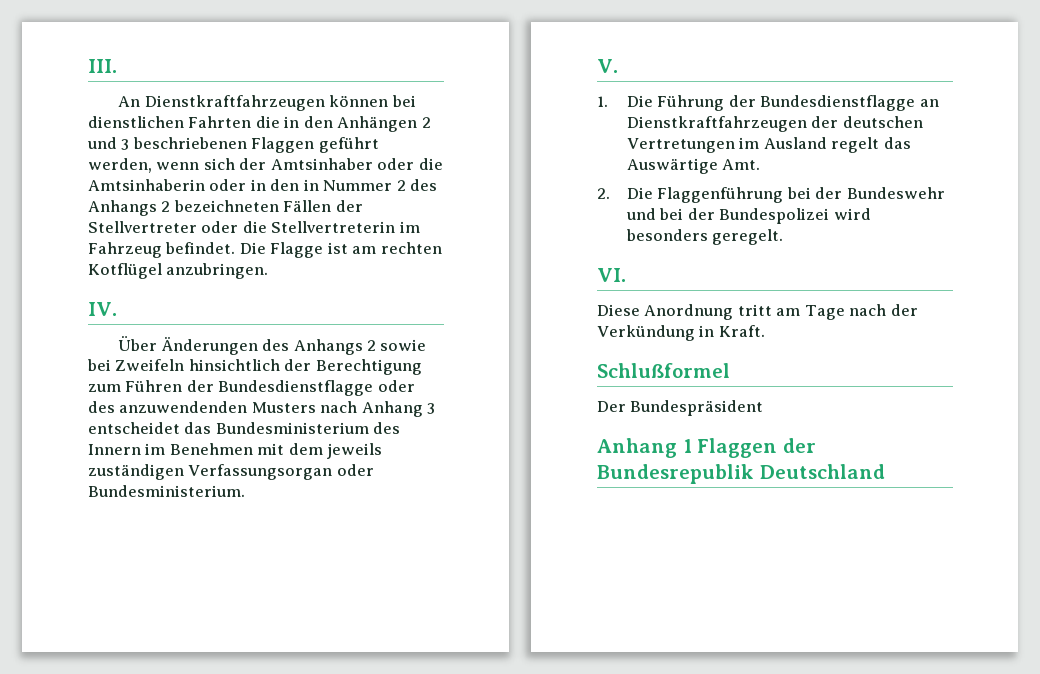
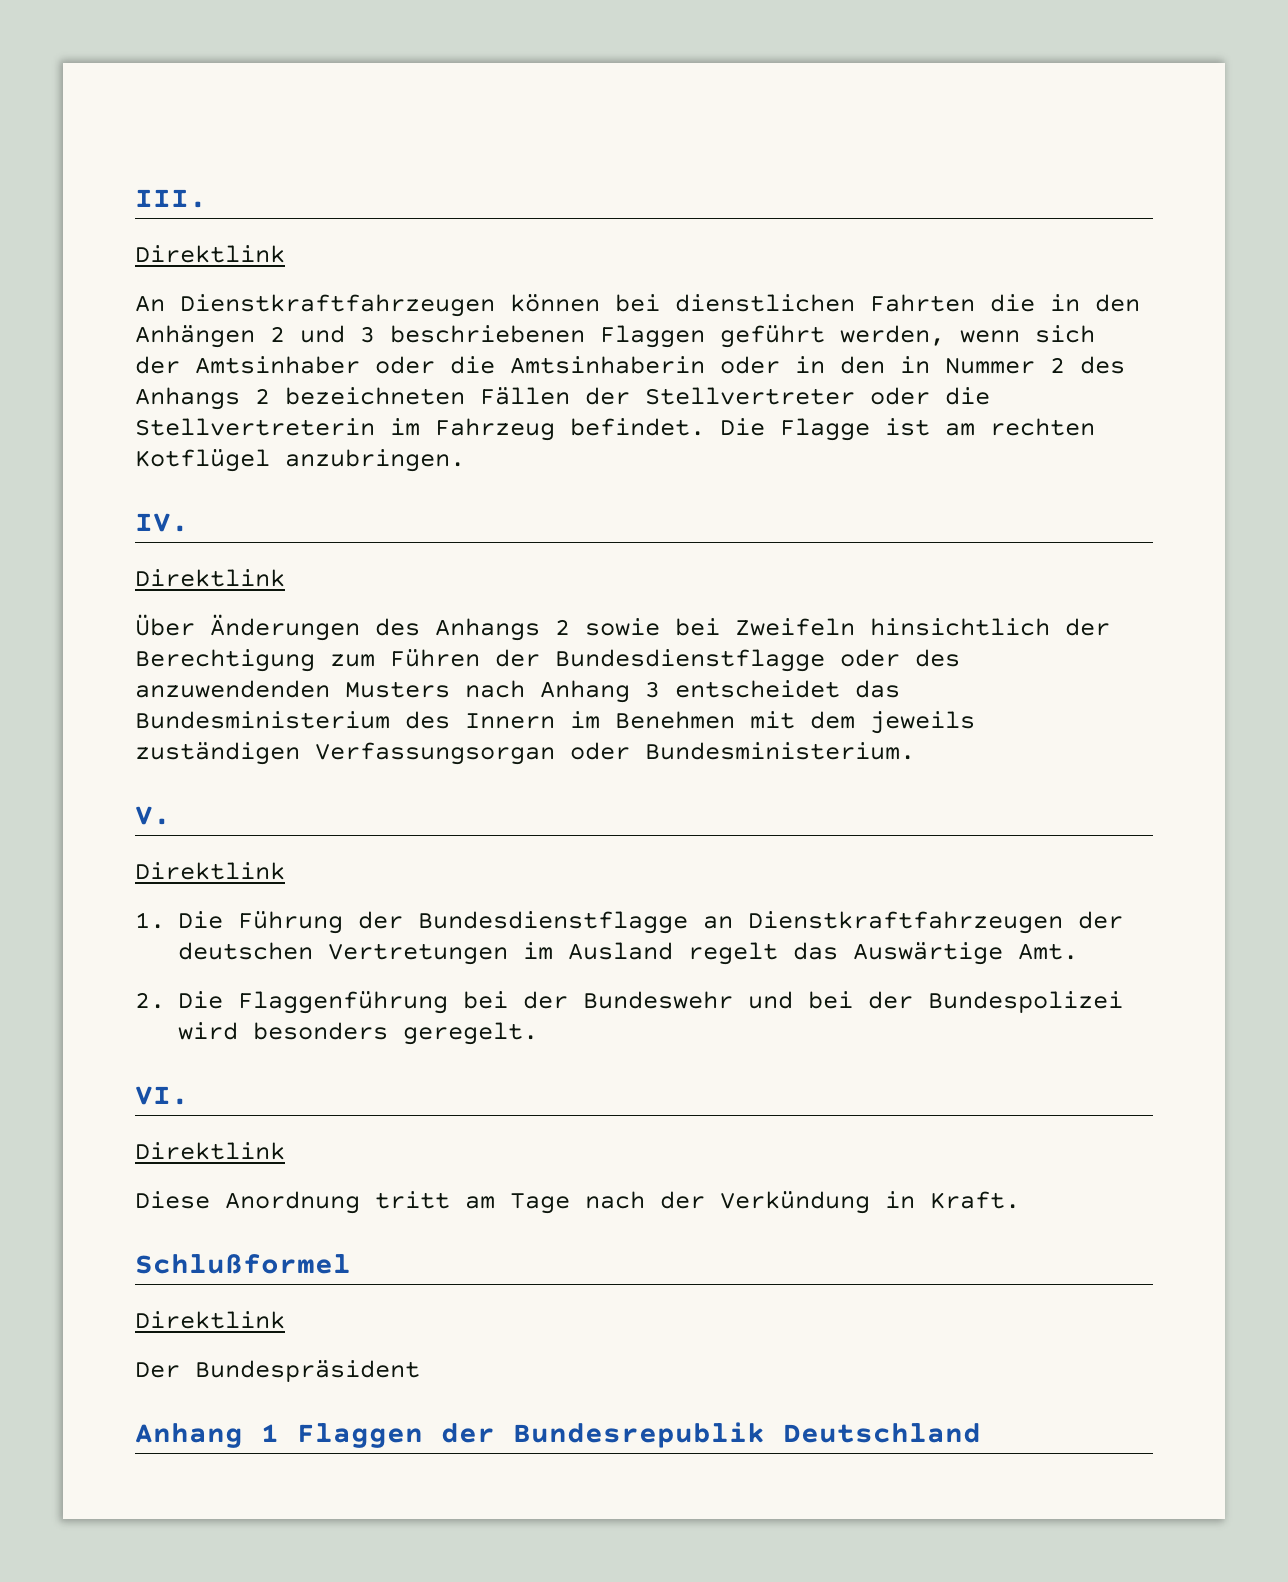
  III.
+ Direktlink
  IV.
+ Direktlink
  V.
+ Direktlink
  VI.
+ Direktlink
  Schlußformel
+ Direktlink

